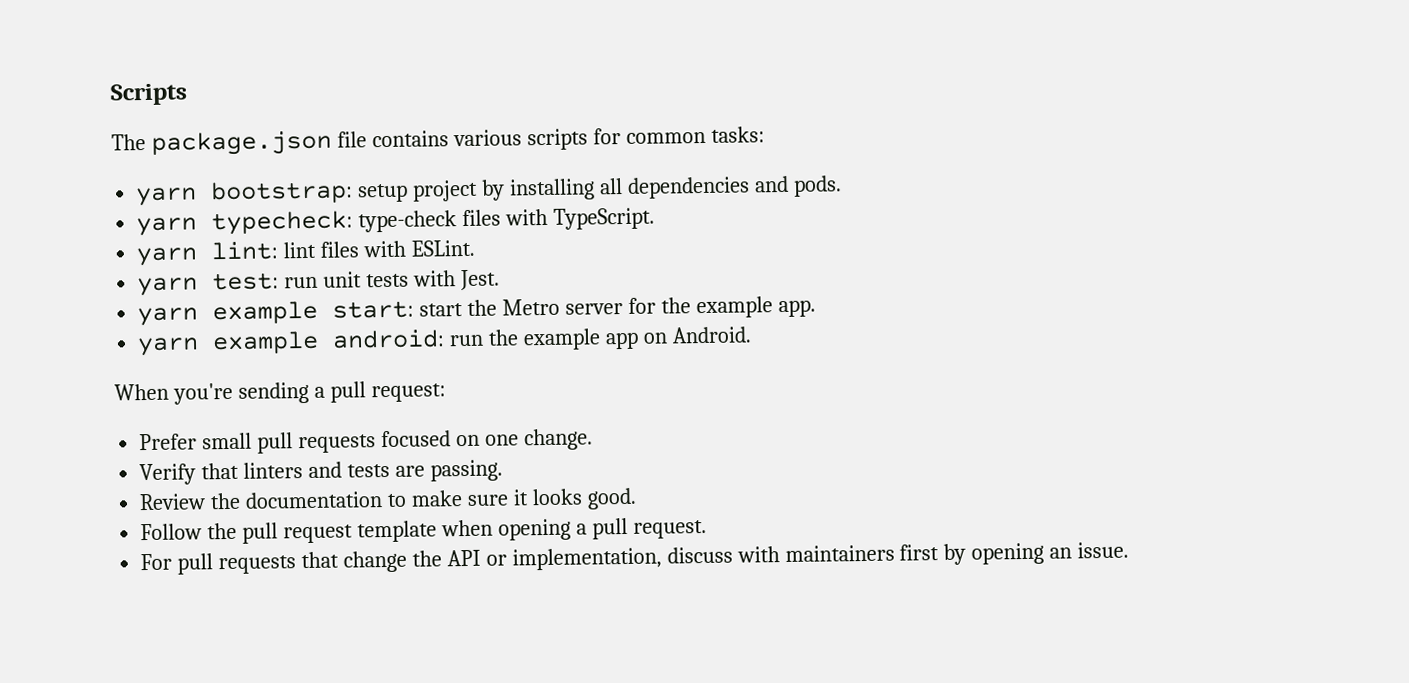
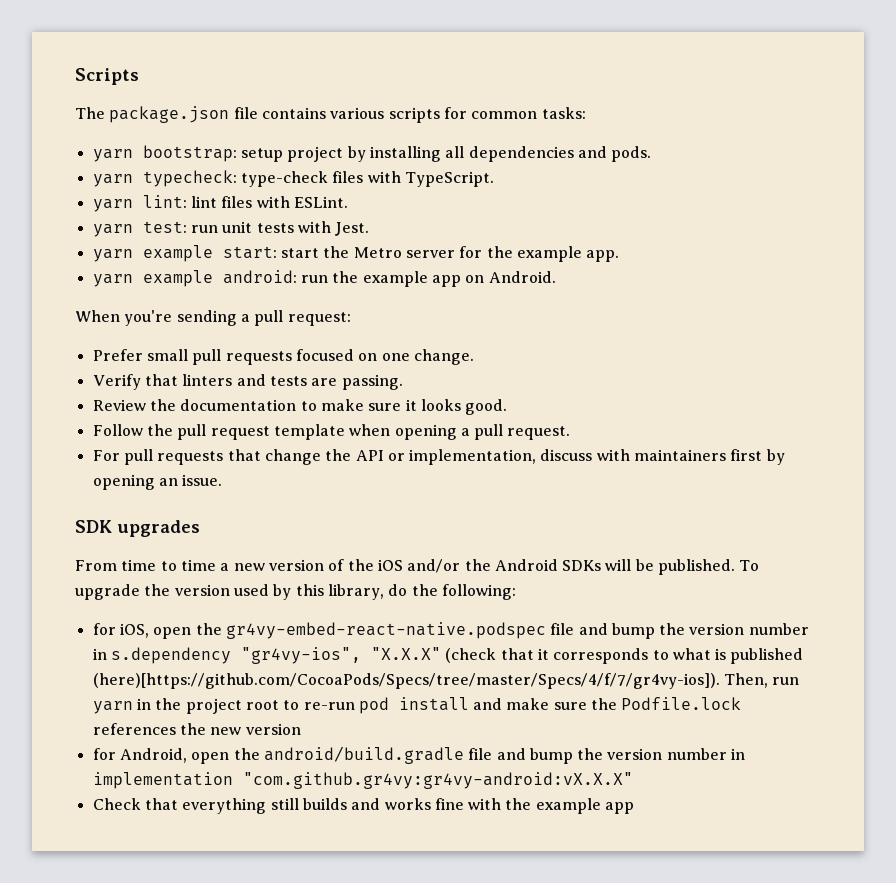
+ SDK upgrades
+ From time to time a new version of the iOS and/or the Android SDKs will be published. To upgrade the version used by this library, do the following:
+ for iOS, open the gr4vy-embed-react-native.podspec file and bump the version number in s.dependency "gr4vy-ios", "X.X.X" (check that it corresponds to what is published (here)[https://github.com/CocoaPods/Specs/tree/master/Specs/4/f/7/gr4vy-ios]). Then, run yarn in the project root to re-run pod install and make sure the Podfile.lock references the new version
+ for Android, open the android/build.gradle file and bump the version number in implementation "com.github.gr4vy:gr4vy-android:vX.X.X"
+ Check that everything still builds and works fine with the example app

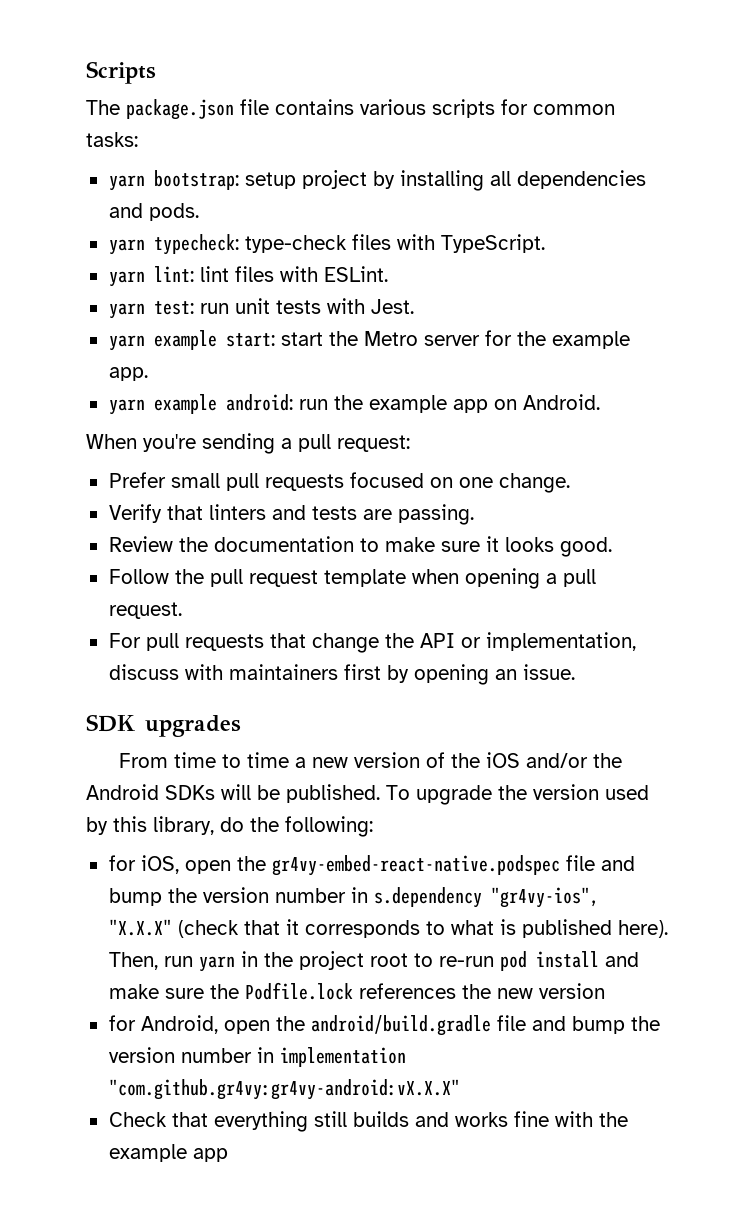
- for iOS, open the gr4vy-embed-react-native.podspec file and bump the version number in s.dependency "gr4vy-ios", "X.X.X" (check that it corresponds to what is published (here)[https://github.com/CocoaPods/Specs/tree/master/Specs/4/f/7/gr4vy-ios]). Then, run yarn in the project root to re-run pod install and make sure the Podfile.lock references the new version
+ for iOS, open the gr4vy-embed-react-native.podspec file and bump the version number in s.dependency "gr4vy-ios", "X.X.X" (check that it corresponds to what is published here). Then, run yarn in the project root to re-run pod install and make sure the Podfile.lock references the new version

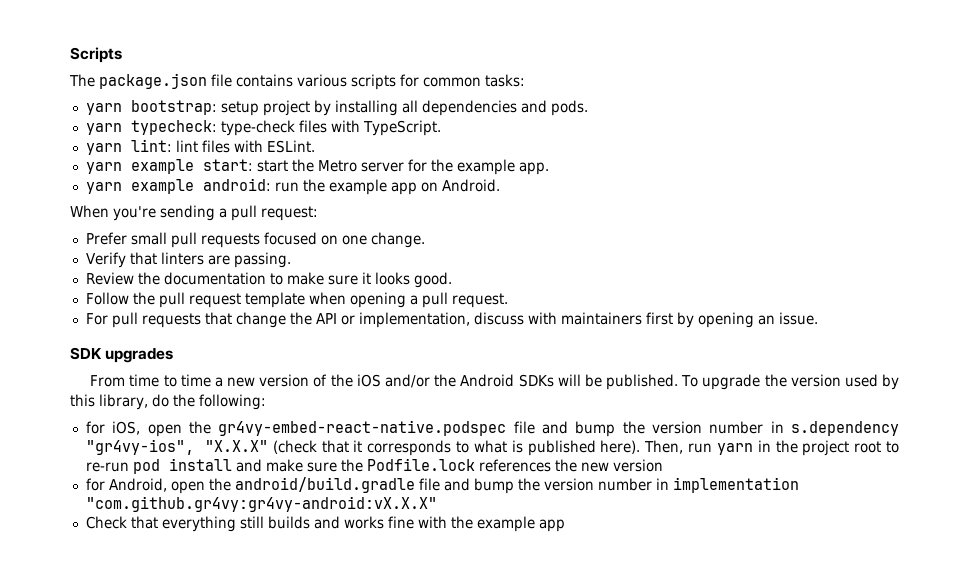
- yarn test: run unit tests with Jest.
- Verify that linters and tests are passing.
+ Verify that linters are passing.

